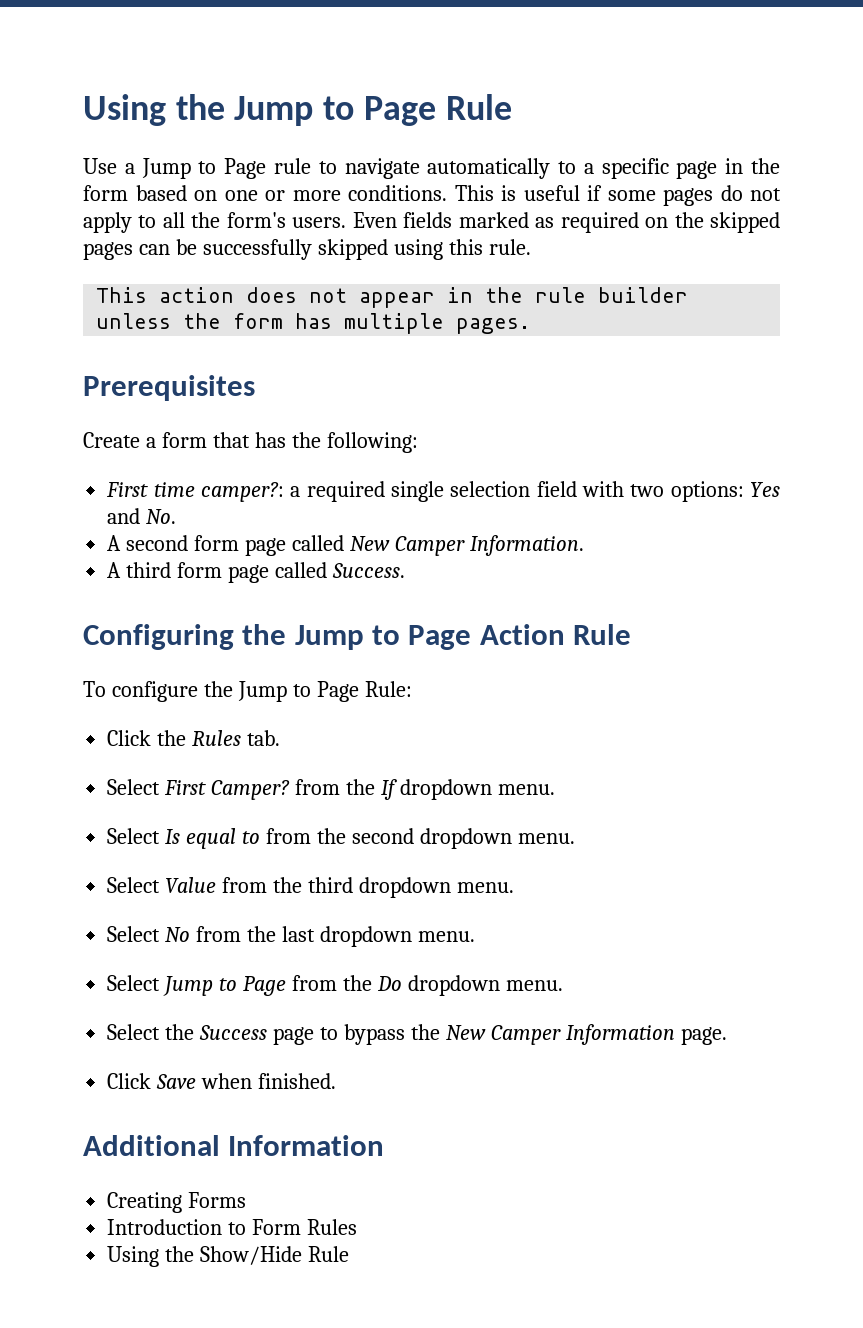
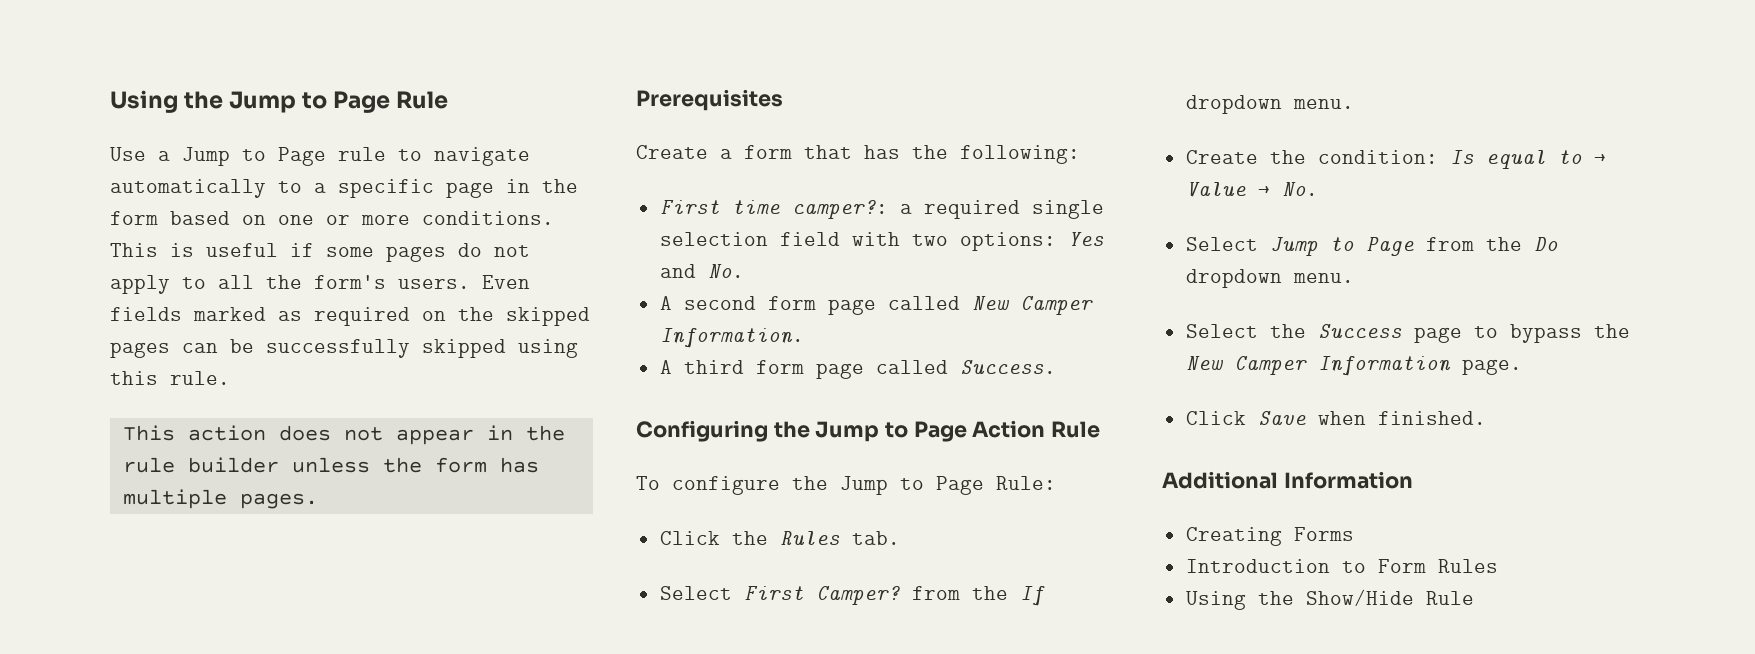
- Select Is equal to from the second dropdown menu.
- Select Value from the third dropdown menu.
- Select No from the last dropdown menu.
+ Create the condition: Is equal to → Value → No.

